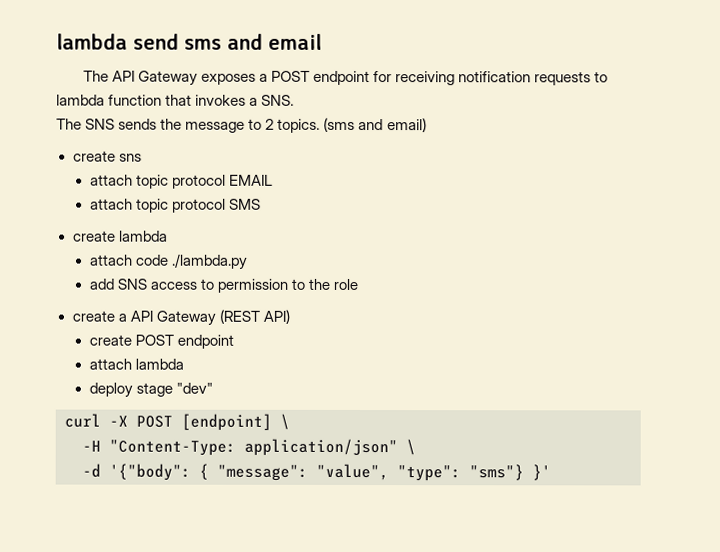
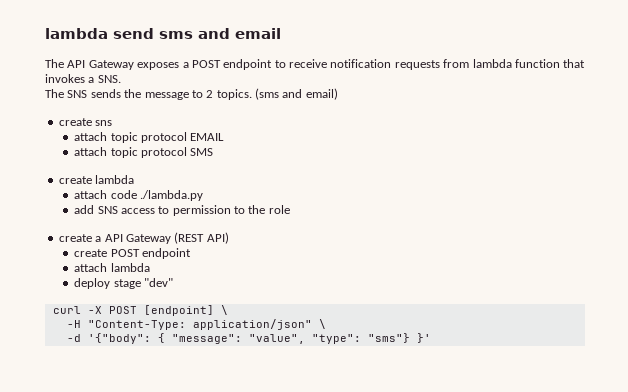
- The API Gateway exposes a POST endpoint for receiving notification requests to lambda function that invokes a SNS.
+ The API Gateway exposes a POST endpoint to receive notification requests from lambda function that invokes a SNS.

